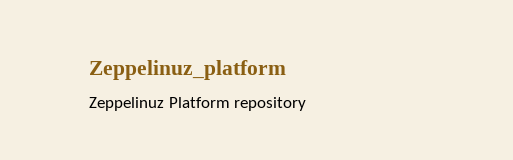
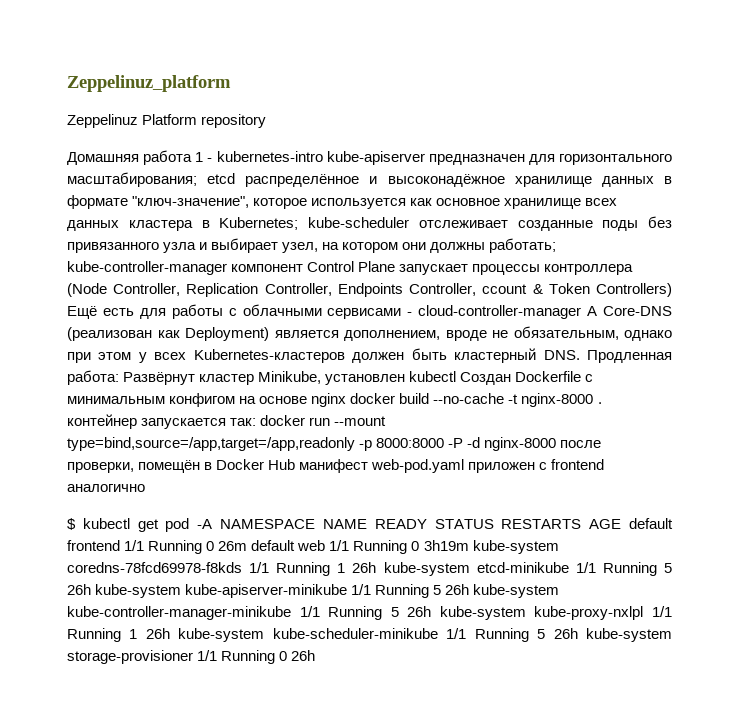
+ Домашняя работа 1 - kubernetes-intro kube-apiserver предназначен для горизонтального масштабирования; etcd распределённое и высоконадёжное хранилище данных в формате "ключ-значение", которое используется как основное хранилище всех данных кластера в Kubernetes; kube-scheduler отслеживает созданные поды без привязанного узла и выбирает узел, на котором они должны работать; kube-controller-manager компонент Control Plane запускает процессы контроллера (Node Controller, Replication Controller, Endpoints Controller, ccount & Token Controllers) Ещё есть для работы с облачными сервисами - cloud-controller-manager А Core-DNS (реализован как Deployment) является дополнением, вроде не обязательным, однако при этом у всех Kubernetes-кластеров должен быть кластерный DNS. Продленная работа: Развёрнут кластер Minikube, установлен kubectl Создан Dockerfile с минимальным конфигом на основе nginx docker build --no-cache -t nginx-8000 . контейнер запускается так: docker run --mount type=bind,source=/app,target=/app,readonly -p 8000:8000 -P -d nginx-8000 после проверки, помещён в Docker Hub манифест web-pod.yaml приложен с frontend аналогично
+ $ kubectl get pod -A NAMESPACE NAME READY STATUS RESTARTS AGE default frontend 1/1 Running 0 26m default web 1/1 Running 0 3h19m kube-system coredns-78fcd69978-f8kds 1/1 Running 1 26h kube-system etcd-minikube 1/1 Running 5 26h kube-system kube-apiserver-minikube 1/1 Running 5 26h kube-system kube-controller-manager-minikube 1/1 Running 5 26h kube-system kube-proxy-nxlpl 1/1 Running 1 26h kube-system kube-scheduler-minikube 1/1 Running 5 26h kube-system storage-provisioner 1/1 Running 0 26h

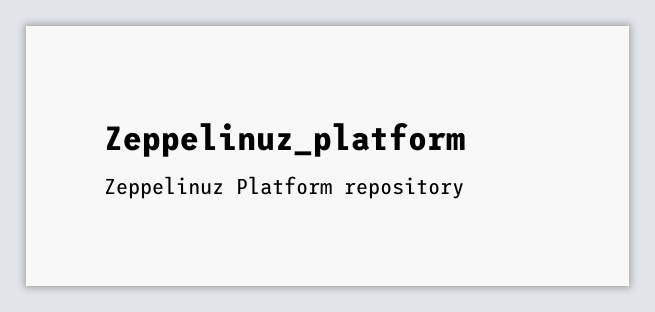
- Домашняя работа 1 - kubernetes-intro kube-apiserver предназначен для горизонтального масштабирования; etcd распределённое и высоконадёжное хранилище данных в формате "ключ-значение", которое используется как основное хранилище всех данных кластера в Kubernetes; kube-scheduler отслеживает созданные поды без привязанного узла и выбирает узел, на котором они должны работать; kube-controller-manager компонент Control Plane запускает процессы контроллера (Node Controller, Replication Controller, Endpoints Controller, ccount & Token Controllers) Ещё есть для работы с облачными сервисами - cloud-controller-manager А Core-DNS (реализован как Deployment) является дополнением, вроде не обязательным, однако при этом у всех Kubernetes-кластеров должен быть кластерный DNS. Продленная работа: Развёрнут кластер Minikube, установлен kubectl Создан Dockerfile с минимальным конфигом на основе nginx docker build --no-cache -t nginx-8000 . контейнер запускается так: docker run --mount type=bind,source=/app,target=/app,readonly -p 8000:8000 -P -d nginx-8000 после проверки, помещён в Docker Hub манифест web-pod.yaml приложен с frontend аналогично
- $ kubectl get pod -A NAMESPACE NAME READY STATUS RESTARTS AGE default frontend 1/1 Running 0 26m default web 1/1 Running 0 3h19m kube-system coredns-78fcd69978-f8kds 1/1 Running 1 26h kube-system etcd-minikube 1/1 Running 5 26h kube-system kube-apiserver-minikube 1/1 Running 5 26h kube-system kube-controller-manager-minikube 1/1 Running 5 26h kube-system kube-proxy-nxlpl 1/1 Running 1 26h kube-system kube-scheduler-minikube 1/1 Running 5 26h kube-system storage-provisioner 1/1 Running 0 26h

